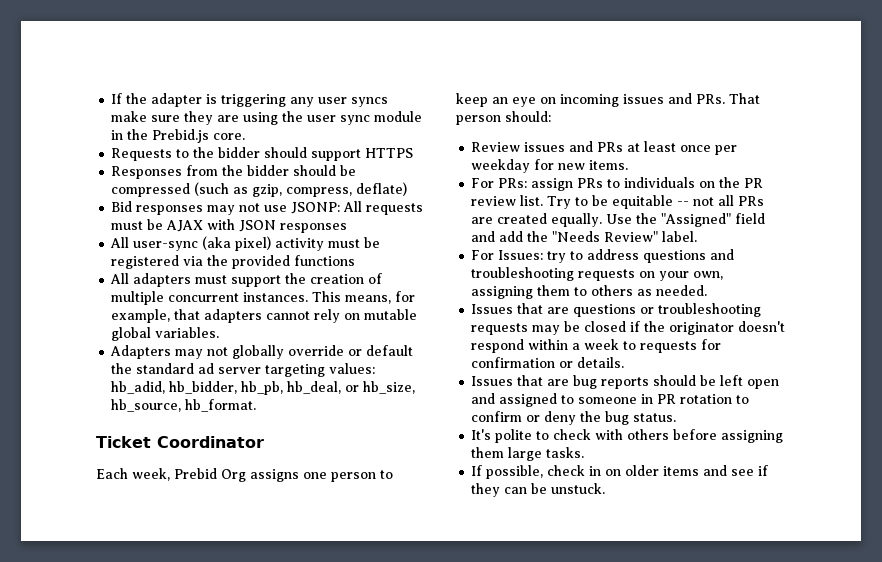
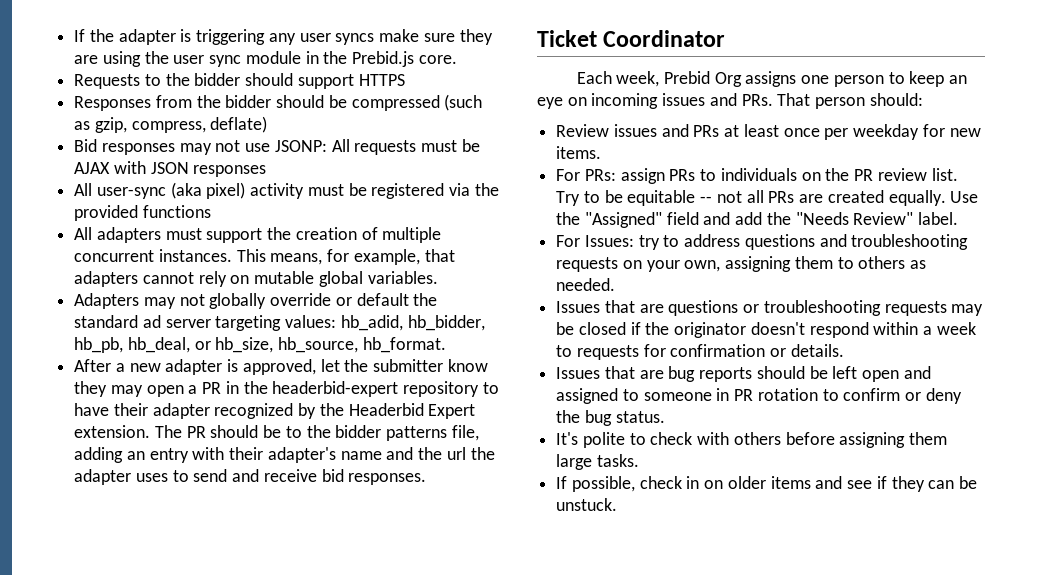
+ After a new adapter is approved, let the submitter know they may open a PR in the headerbid-expert repository to have their adapter recognized by the Headerbid Expert extension. The PR should be to the bidder patterns file, adding an entry with their adapter's name and the url the adapter uses to send and receive bid responses.

